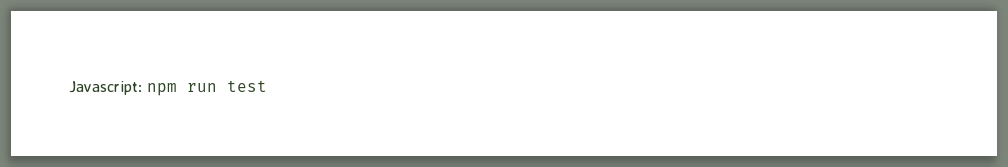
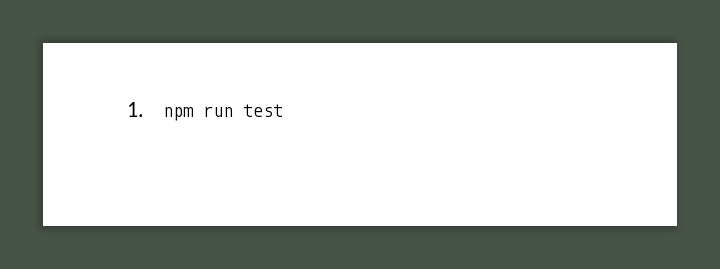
- Javascript: npm run test
+ 1. npm run test

